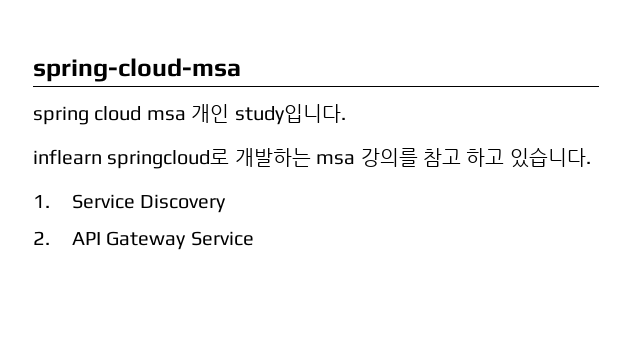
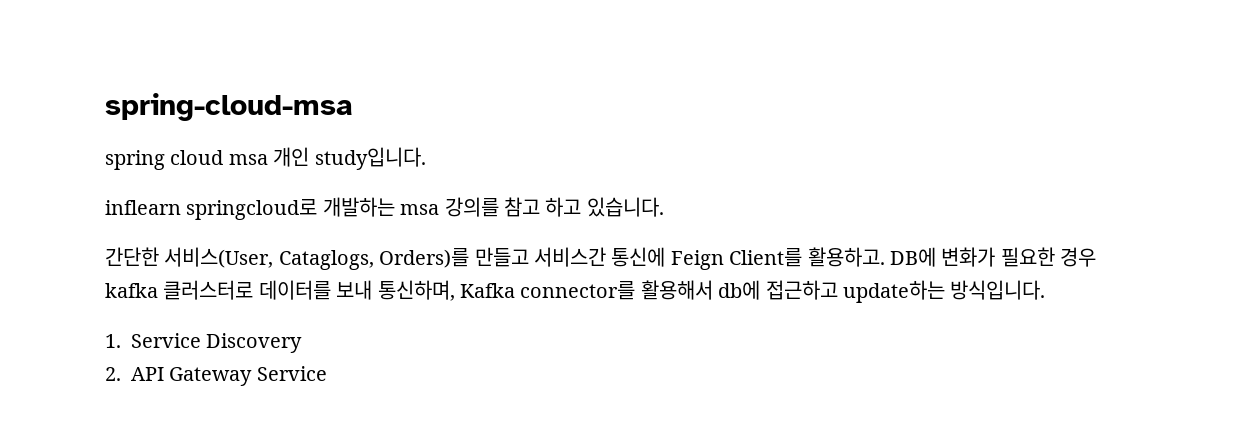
+ 간단한 서비스(User, Cataglogs, Orders)를 만들고 서비스간 통신에 Feign Client를 활용하고. DB에 변화가 필요한 경우 kafka 클러스터로 데이터를 보내 통신하며, Kafka connector를 활용해서 db에 접근하고 update하는 방식입니다.

